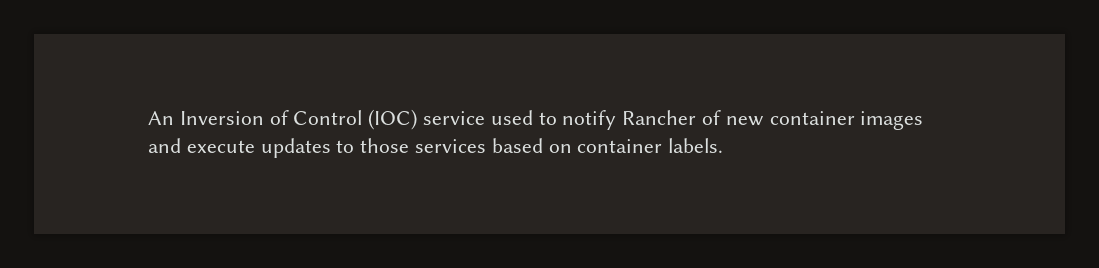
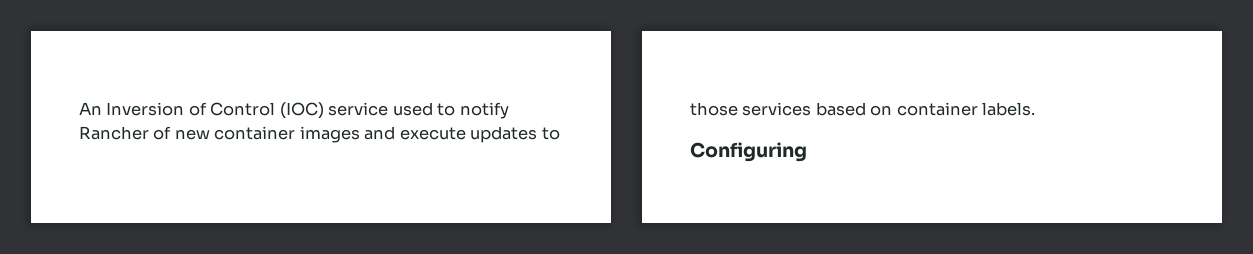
+ Configuring

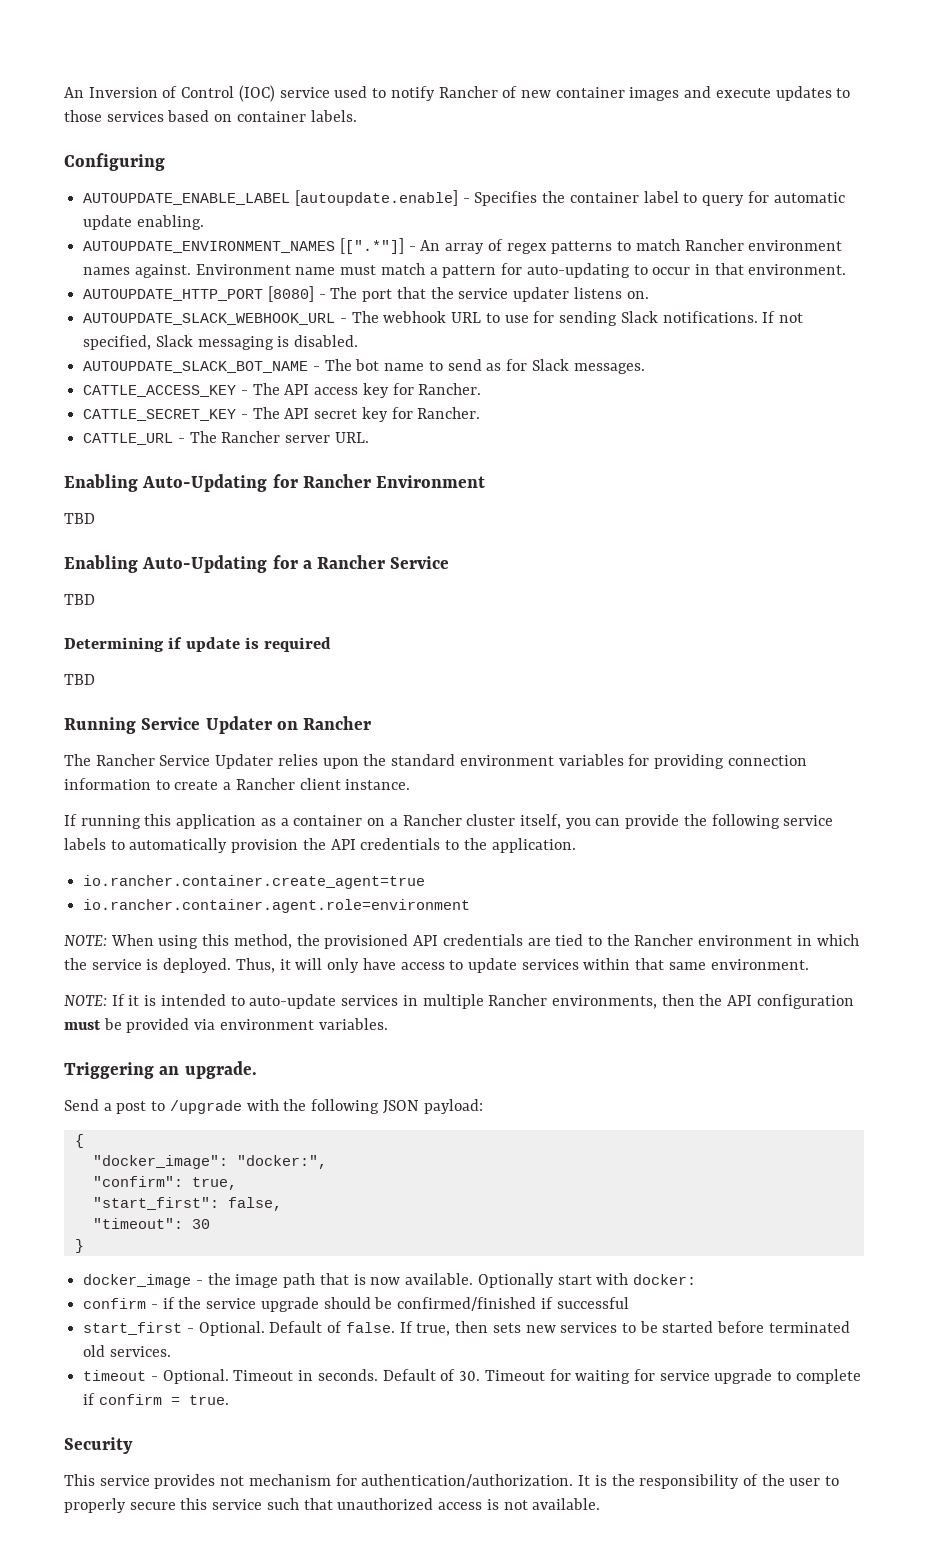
+ AUTOUPDATE_ENABLE_LABEL [autoupdate.enable] - Specifies the container label to query for automatic update enabling.
+ AUTOUPDATE_ENVIRONMENT_NAMES [[".*"]] - An array of regex patterns to match Rancher environment names against. Environment name must match a pattern for auto-updating to occur in that environment.
+ AUTOUPDATE_HTTP_PORT [8080] - The port that the service updater listens on.
+ AUTOUPDATE_SLACK_WEBHOOK_URL - The webhook URL to use for sending Slack notifications. If not specified, Slack messaging is disabled.
+ AUTOUPDATE_SLACK_BOT_NAME - The bot name to send as for Slack messages.
+ CATTLE_ACCESS_KEY - The API access key for Rancher.
+ CATTLE_SECRET_KEY - The API secret key for Rancher.
+ CATTLE_URL - The Rancher server URL.
+ Enabling Auto-Updating for Rancher Environment
+ TBD
+ Enabling Auto-Updating for a Rancher Service
+ TBD
+ Determining if update is required
+ TBD
+ Running Service Updater on Rancher
+ The Rancher Service Updater relies upon the standard environment variables for providing connection information to create a Rancher client instance.
+ If running this application as a container on a Rancher cluster itself, you can provide the following service labels to automatically provision the API credentials to the application.
+ io.rancher.container.create_agent=true
+ io.rancher.container.agent.role=environment
+ NOTE: When using this method, the provisioned API credentials are tied to the Rancher environment in which the service is deployed. Thus, it will only have access to update services within that same environment.
+ NOTE: If it is intended to auto-update services in multiple Rancher environments, then the API configuration must be provided via environment variables.
+ Triggering an upgrade.
+ Send a post to /upgrade with the following JSON payload:
+ {
+ "docker_image": "docker:",
+ "confirm": true,
+ "start_first": false,
+ "timeout": 30
+ }
+ docker_image - the image path that is now available. Optionally start with docker:
+ confirm - if the service upgrade should be confirmed/finished if successful
+ start_first - Optional. Default of false. If true, then sets new services to be started before terminated old services.
+ timeout - Optional. Timeout in seconds. Default of 30. Timeout for waiting for service upgrade to complete if confirm = true.
+ Security
+ This service provides not mechanism for authentication/authorization. It is the responsibility of the user to properly secure this service such that unauthorized access is not available.

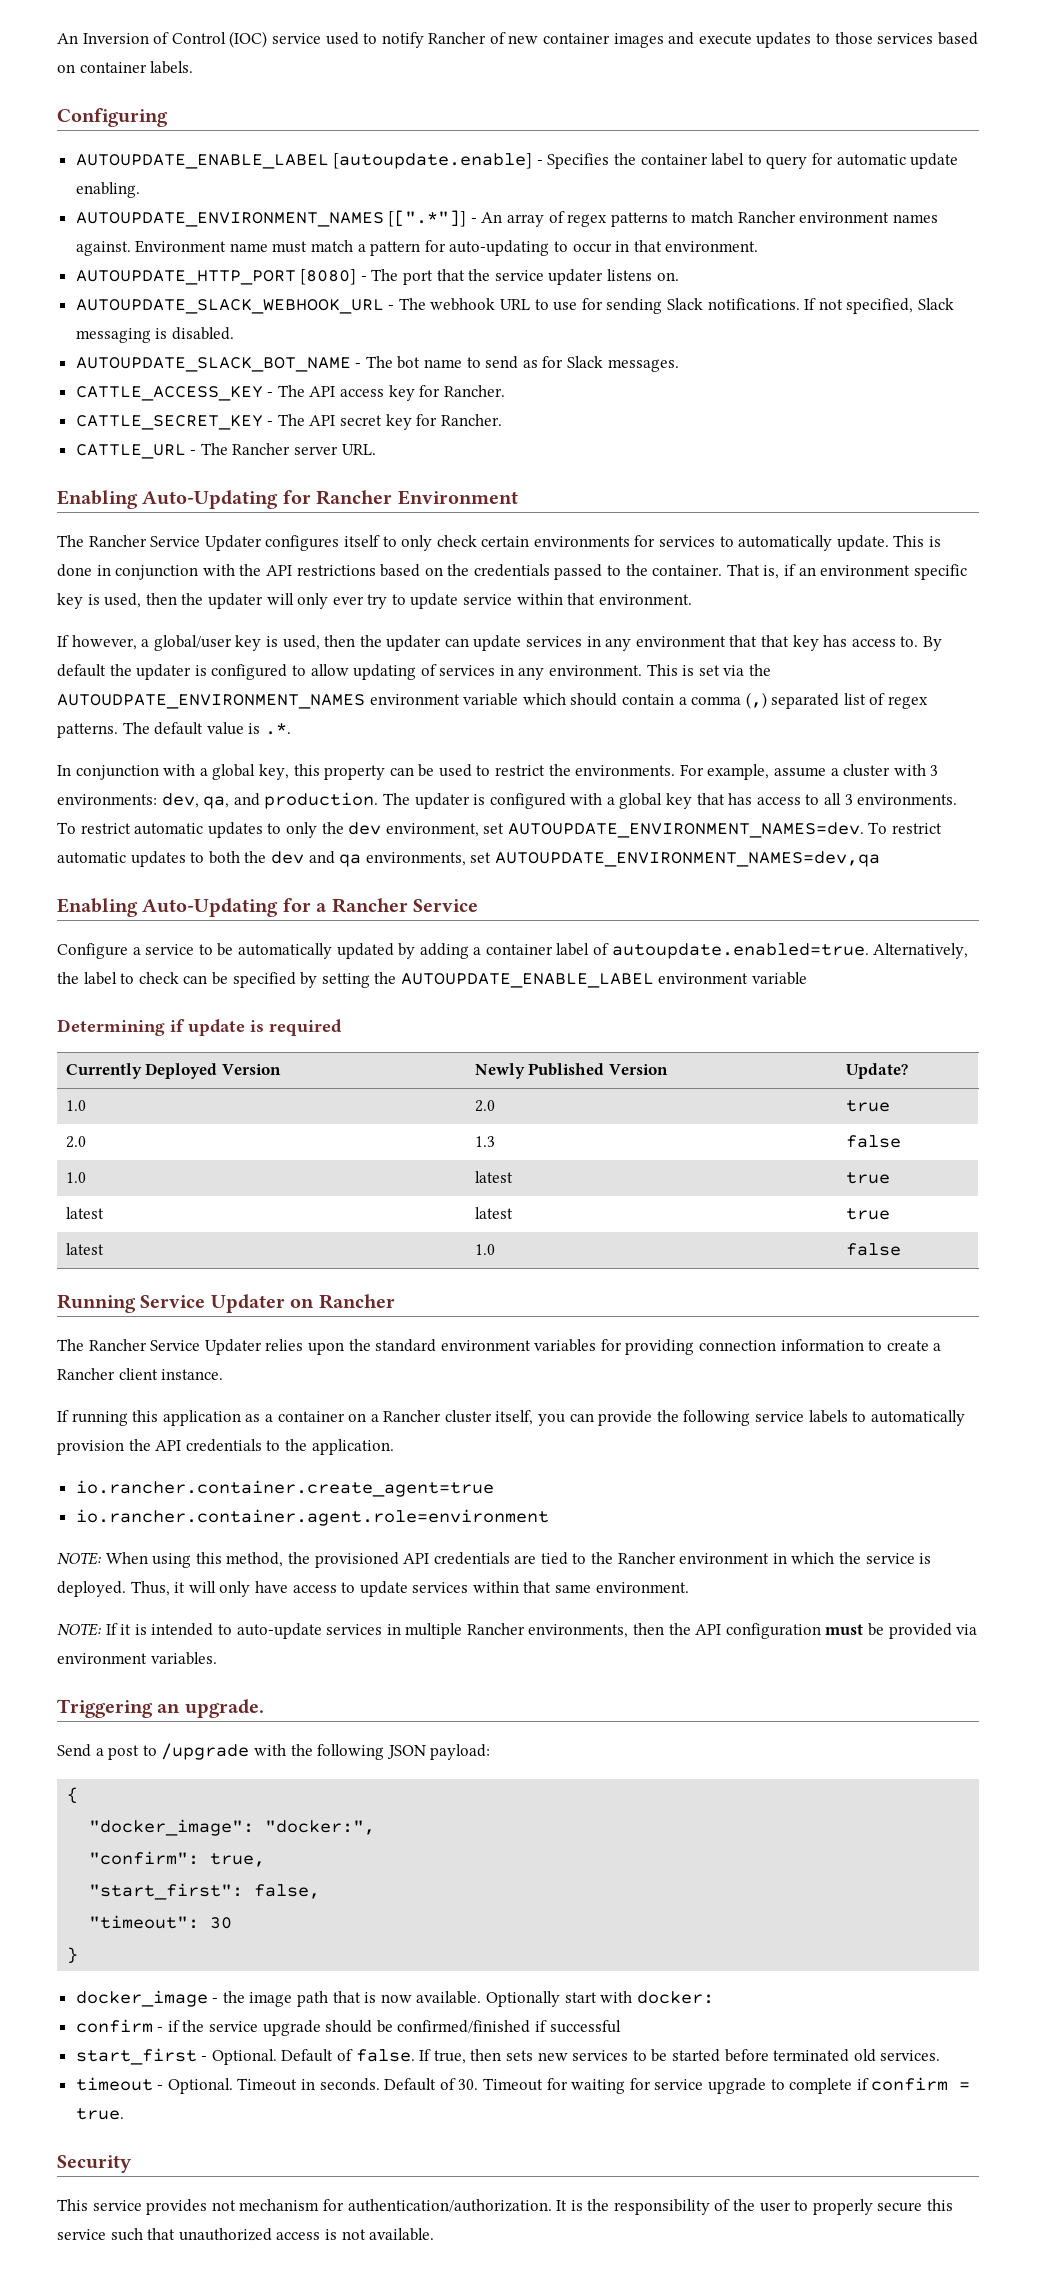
  Enabling Auto-Updating for Rancher Environment
- TBD
+ The Rancher Service Updater configures itself to only check certain environments for services to automatically update. This is done in conjunction with the API restrictions based on the credentials passed to the container. That is, if an environment specific key is used, then the updater will only ever try to update service within that environment.
+ If however, a global/user key is used, then the updater can update services in any environment that that key has access to. By default the updater is configured to allow updating of services in any environment. This is set via the AUTOUDPATE_ENVIRONMENT_NAMES environment variable which should contain a comma (,) separated list of regex patterns. The default value is .*.
+ In conjunction with a global key, this property can be used to restrict the environments. For example, assume a cluster with 3 environments: dev, qa, and production. The updater is configured with a global key that has access to all 3 environments. To restrict automatic updates to only the dev environment, set AUTOUPDATE_ENVIRONMENT_NAMES=dev. To restrict automatic updates to both the dev and qa environments, set AUTOUPDATE_ENVIRONMENT_NAMES=dev,qa
  Enabling Auto-Updating for a Rancher Service
- TBD
+ Configure a service to be automatically updated by adding a container label of autoupdate.enabled=true. Alternatively, the label to check can be specified by setting the AUTOUPDATE_ENABLE_LABEL environment variable
  Determining if update is required
- TBD
+ Currently Deployed Version | Newly Published Version | Update?
+ 1.0 | 2.0 | true
+ 2.0 | 1.3 | false
+ 1.0 | latest | true
+ latest | latest | true
+ latest | 1.0 | false

